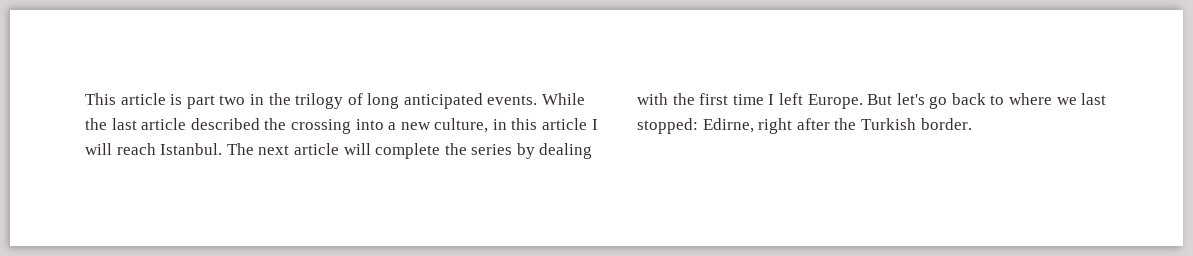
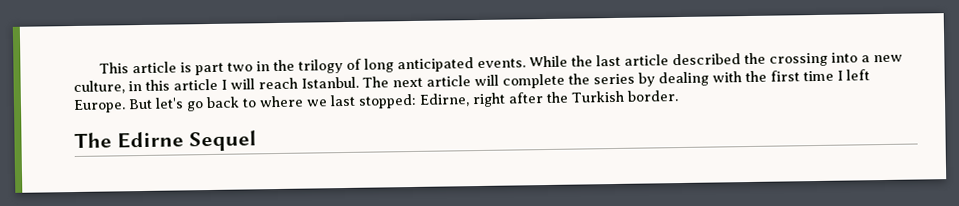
+ The Edirne Sequel

